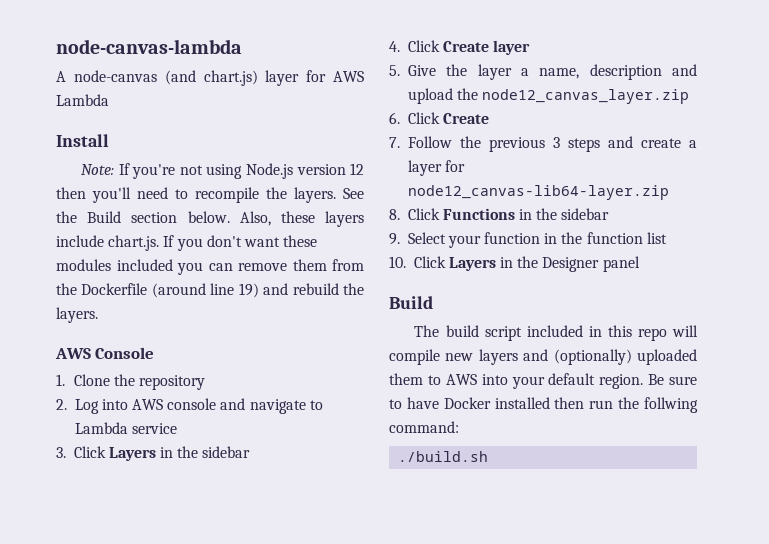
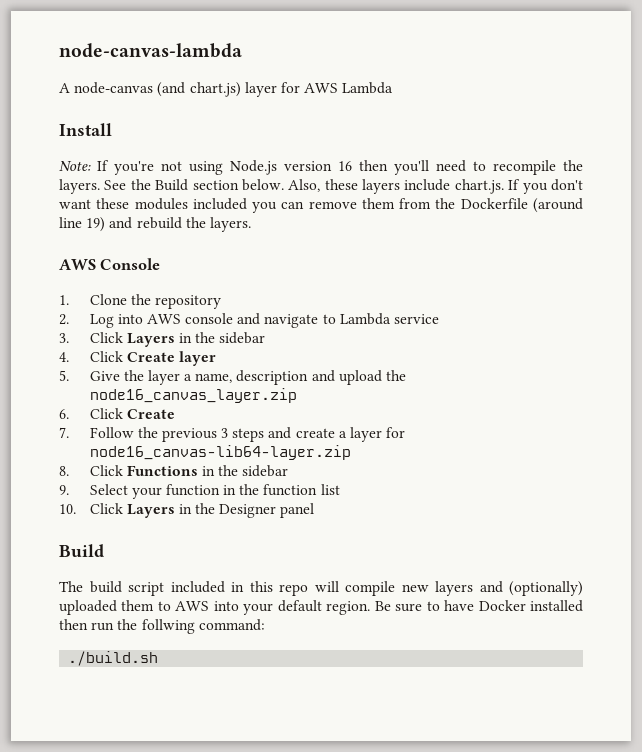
- Note: If you're not using Node.js version 12 then you'll need to recompile the layers.
+ Note: If you're not using Node.js version 16 then you'll need to recompile the layers.
- 5. Give the layer a name, description and upload the node12_canvas_layer.zip
+ 5. Give the layer a name, description and upload the node16_canvas_layer.zip
- 7. Follow the previous 3 steps and create a layer for node12_canvas-lib64-layer.zip
+ 7. Follow the previous 3 steps and create a layer for node16_canvas-lib64-layer.zip

